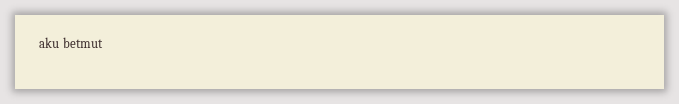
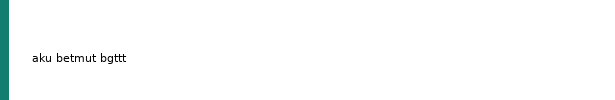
- aku betmut
+ aku betmut bgttt

